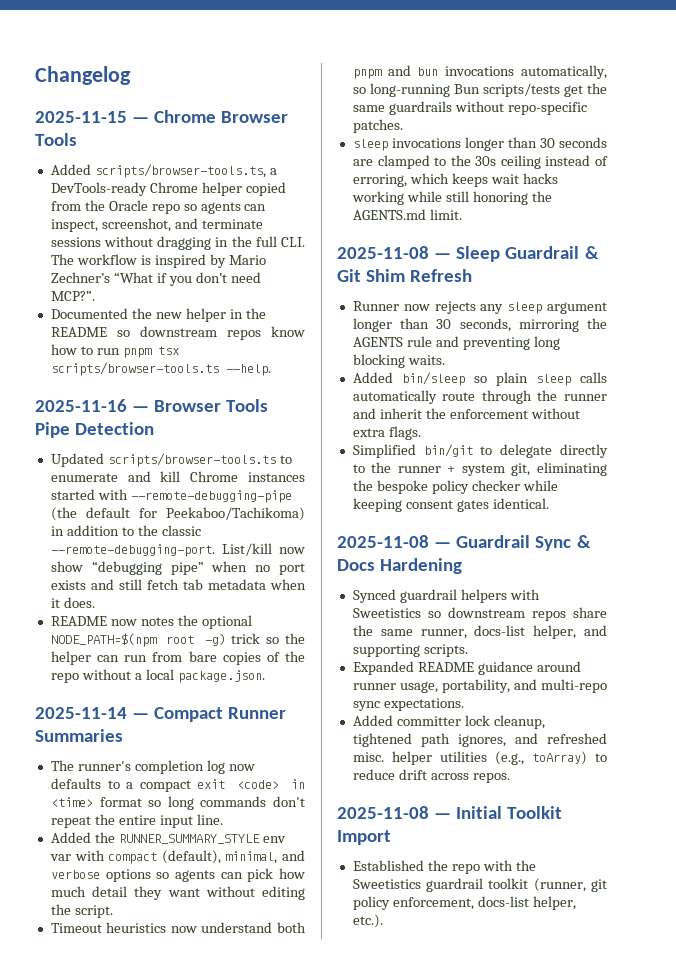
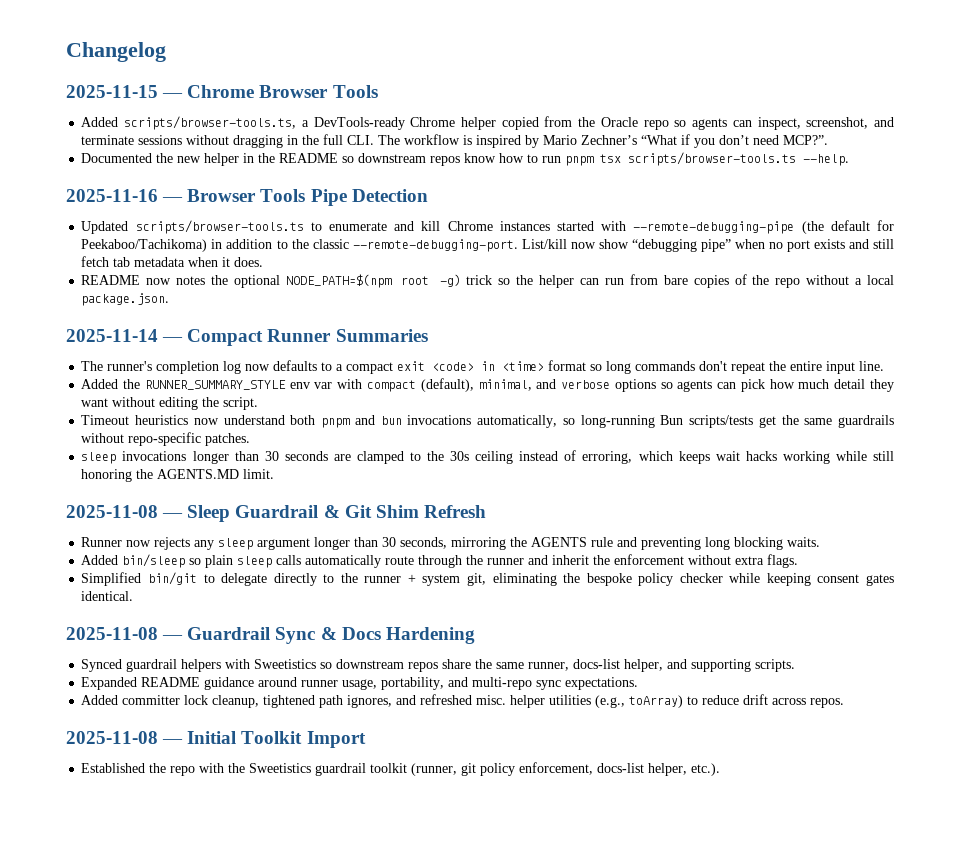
- sleep invocations longer than 30 seconds are clamped to the 30s ceiling instead of erroring, which keeps wait hacks working while still honoring the AGENTS.md limit.
+ sleep invocations longer than 30 seconds are clamped to the 30s ceiling instead of erroring, which keeps wait hacks working while still honoring the AGENTS.MD limit.

